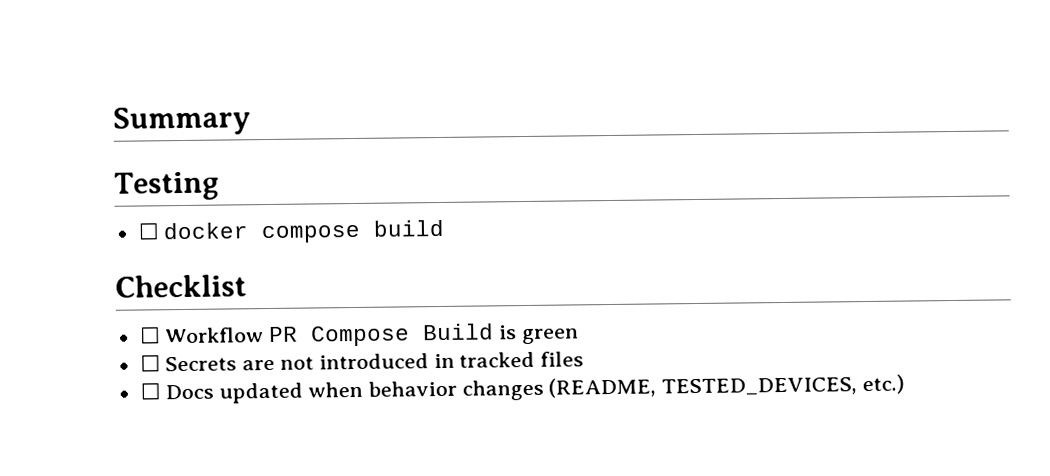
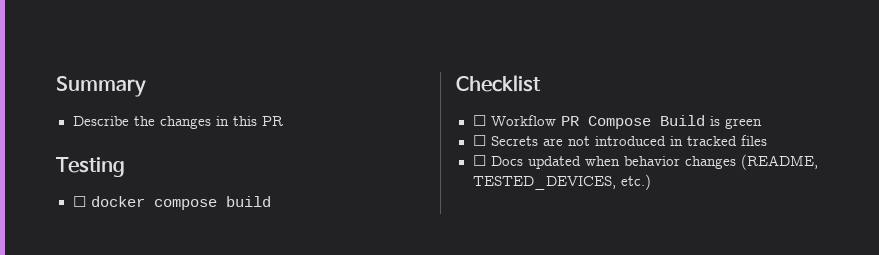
+ Describe the changes in this PR

